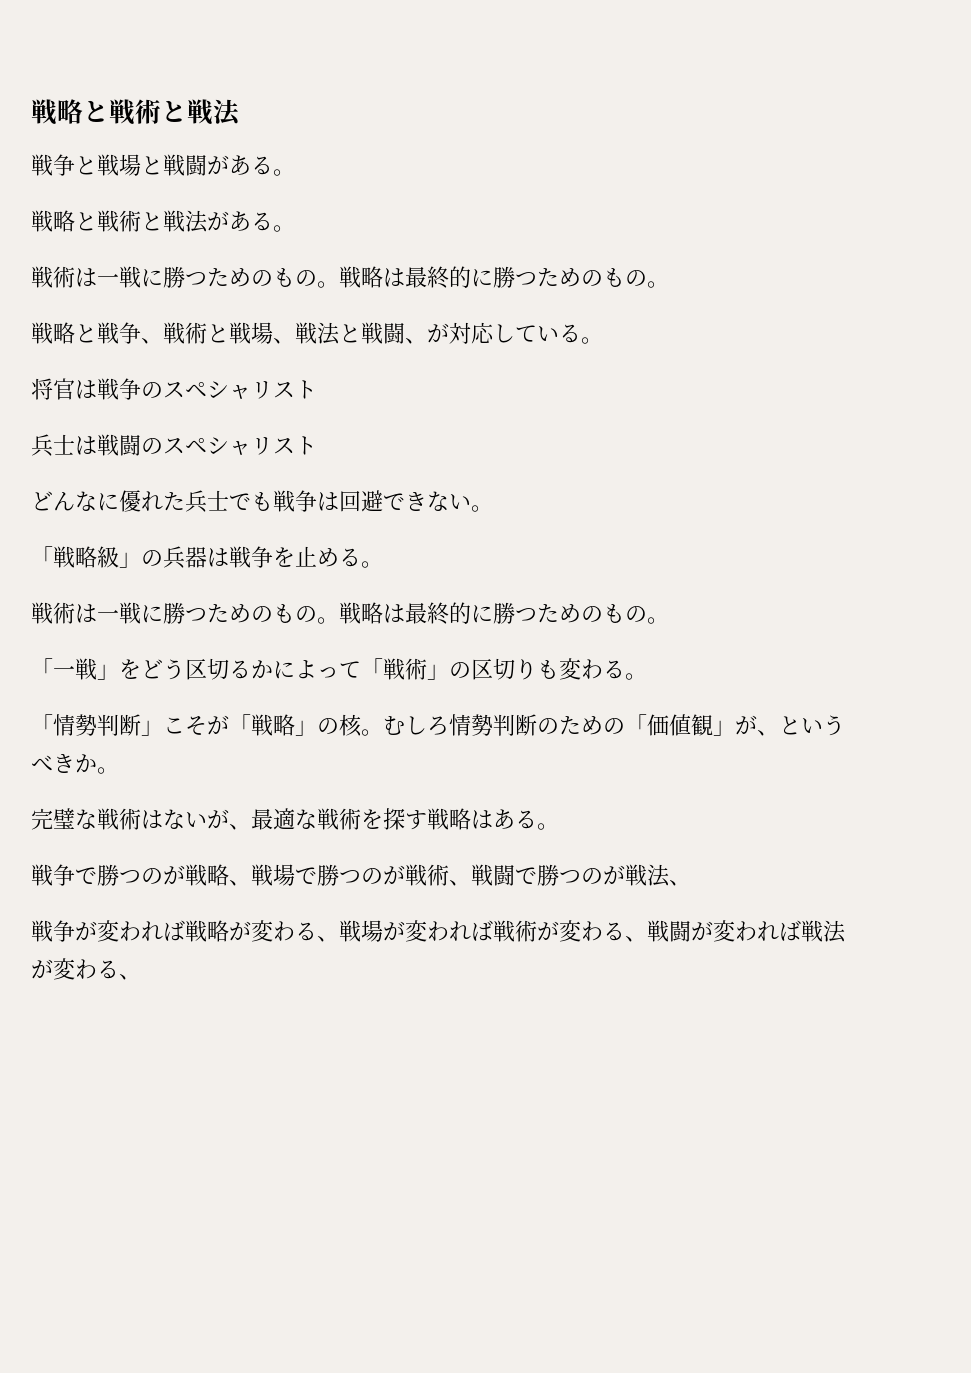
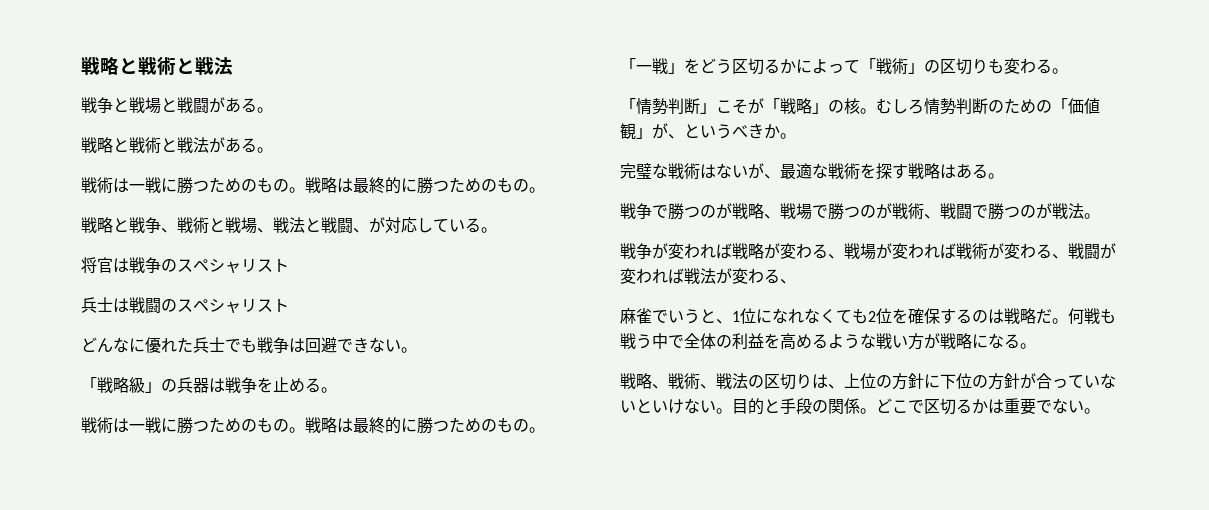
- 戦争で勝つのが戦略、戦場で勝つのが戦術、戦闘で勝つのが戦法、
+ 戦争で勝つのが戦略、戦場で勝つのが戦術、戦闘で勝つのが戦法。
+ 麻雀でいうと、1位になれなくても2位を確保するのは戦略だ。何戦も戦う中で全体の利益を高めるような戦い方が戦略になる。
+ 戦略、戦術、戦法の区切りは、上位の方針に下位の方針が合っていないといけない。目的と手段の関係。どこで区切るかは重要でない。

